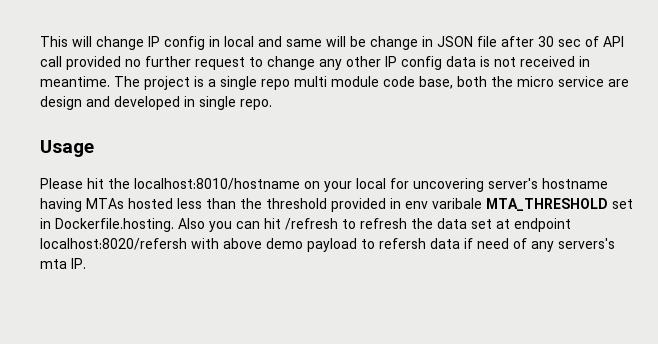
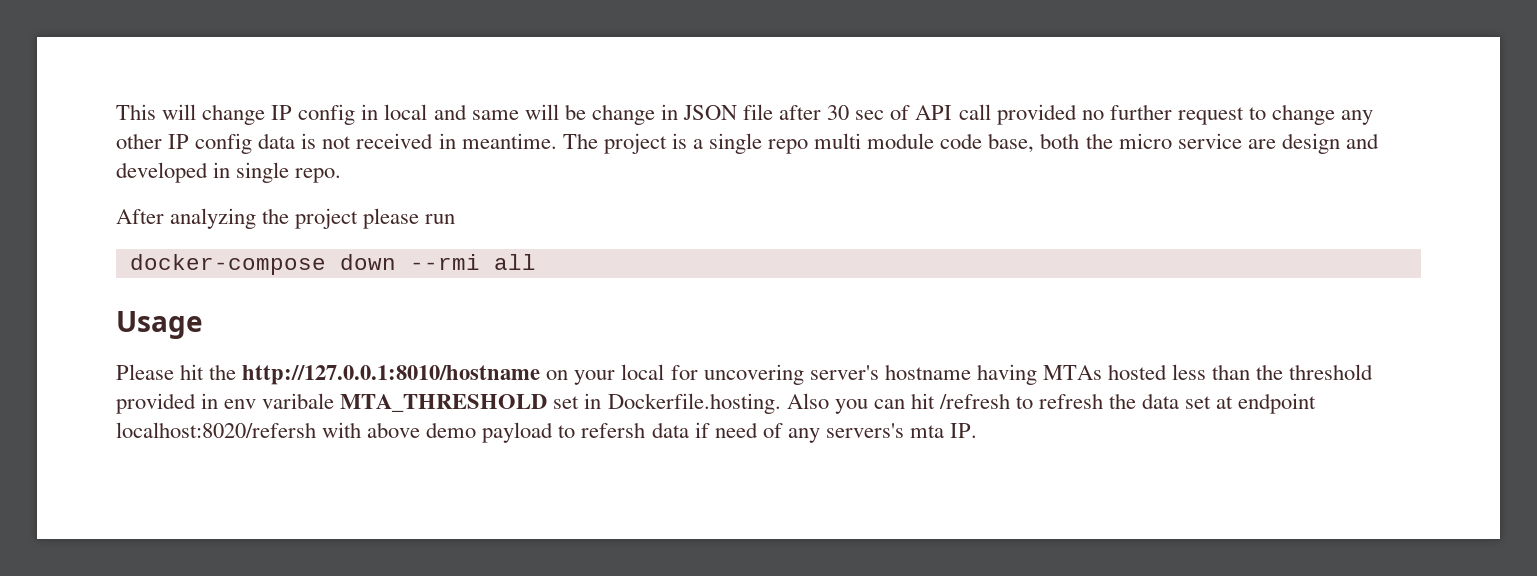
+ After analyzing the project please run
+ docker-compose down --rmi all
- Please hit the localhost:8010/hostname on your local for uncovering server's hostname having MTAs hosted less than the threshold provided in env varibale MTA_THRESHOLD set in Dockerfile.hosting. Also you can hit /refresh to refresh the data set at endpoint localhost:8020/refersh with above demo payload to refersh data if need of any servers's mta IP.
+ Please hit the http://127.0.0.1:8010/hostname on your local for uncovering server's hostname having MTAs hosted less than the threshold provided in env varibale MTA_THRESHOLD set in Dockerfile.hosting. Also you can hit /refresh to refresh the data set at endpoint localhost:8020/refersh with above demo payload to refersh data if need of any servers's mta IP.

